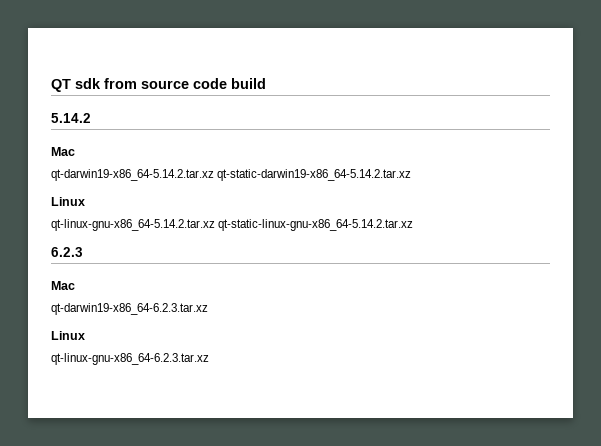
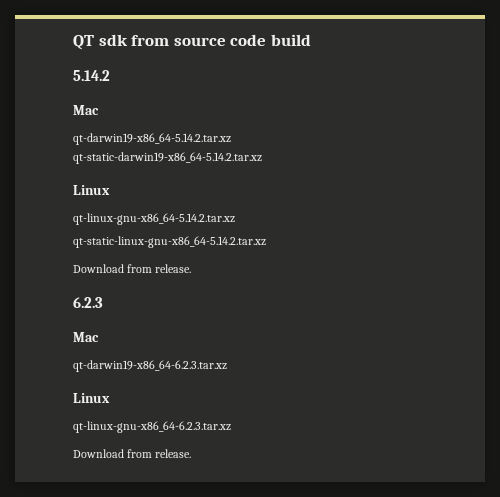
- qt-darwin19-x86_64-5.14.2.tar.xz qt-static-darwin19-x86_64-5.14.2.tar.xz
+ qt-darwin19-x86_64-5.14.2.tar.xz
+ qt-static-darwin19-x86_64-5.14.2.tar.xz
- qt-linux-gnu-x86_64-5.14.2.tar.xz qt-static-linux-gnu-x86_64-5.14.2.tar.xz
+ qt-linux-gnu-x86_64-5.14.2.tar.xz
+ qt-static-linux-gnu-x86_64-5.14.2.tar.xz
+ Download from release.
  qt-linux-gnu-x86_64-6.2.3.tar.xz
+ Download from release.

